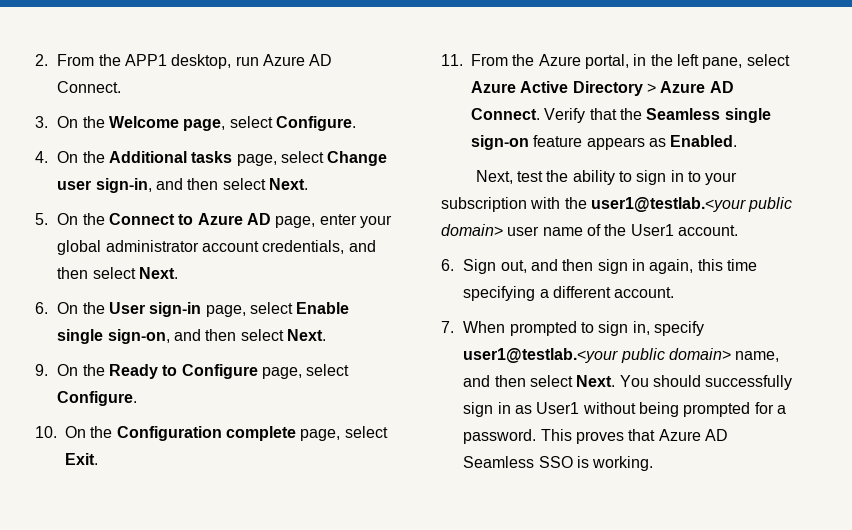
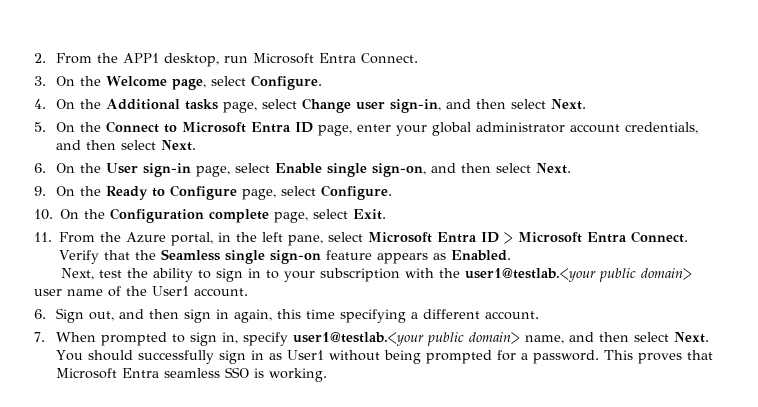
- 2. From the APP1 desktop, run Azure AD Connect.
+ 2. From the APP1 desktop, run Microsoft Entra Connect.
- 5. On the Connect to Azure AD page, enter your global administrator account credentials, and then select Next.
+ 5. On the Connect to Microsoft Entra ID page, enter your global administrator account credentials, and then select Next.
- 11. From the Azure portal, in the left pane, select Azure Active Directory > Azure AD Connect.
+ 11. From the Azure portal, in the left pane, select Microsoft Entra ID > Microsoft Entra Connect.
- This proves that Azure AD Seamless SSO is working.
+ This proves that Microsoft Entra seamless SSO is working.

